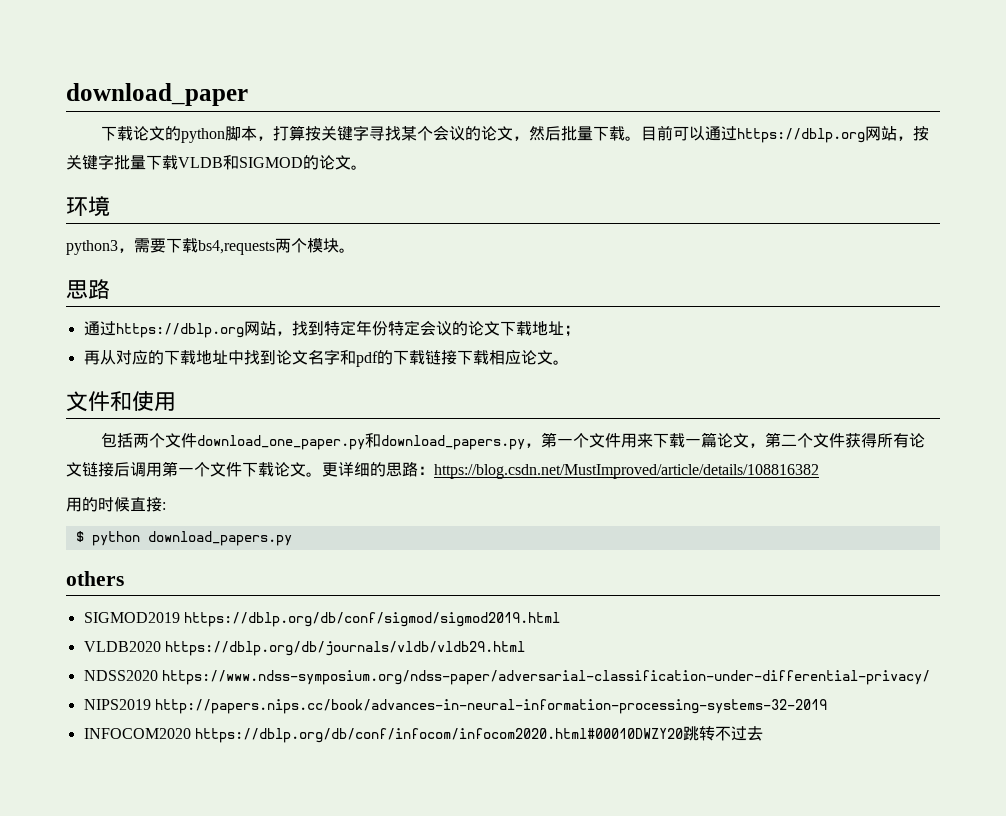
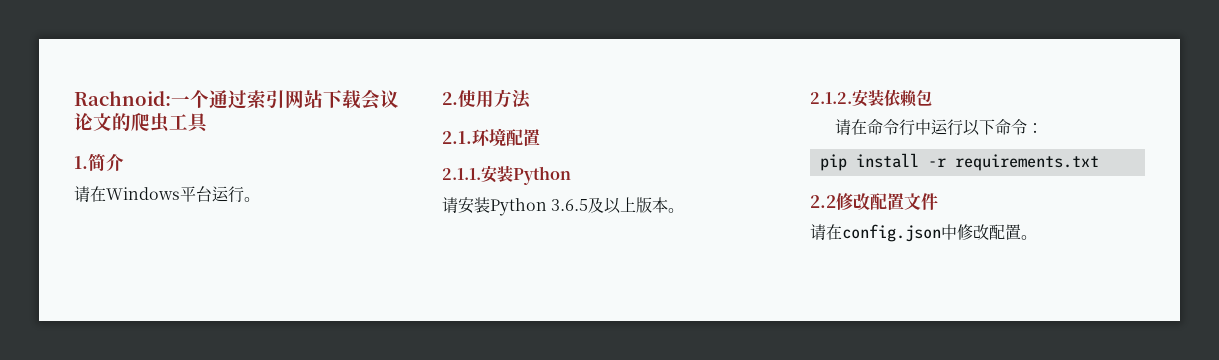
- download_paper
- 下载论文的python脚本，打算按关键字寻找某个会议的论文，然后批量下载。目前可以通过https://dblp.org网站，按关键字批量下载VLDB和SIGMOD的论文。
- 环境
- python3，需要下载bs4,requests两个模块。
- 思路
- 通过https://dblp.org网站，找到特定年份特定会议的论文下载地址；
- 再从对应的下载地址中找到论文名字和pdf的下载链接下载相应论文。
- 文件和使用
- 包括两个文件download_one_paper.py和download_papers.py，第一个文件用来下载一篇论文，第二个文件获得所有论文链接后调用第一个文件下载论文。更详细的思路：https://blog.csdn.net/MustImproved/article/details/108816382
- 用的时候直接:
- $ python download_papers.py
- others
- SIGMOD2019 https://dblp.org/db/conf/sigmod/sigmod2019.html
- VLDB2020 https://dblp.org/db/journals/vldb/vldb29.html
- NDSS2020 https://www.ndss-symposium.org/ndss-paper/adversarial-classification-under-differential-privacy/
- NIPS2019 http://papers.nips.cc/book/advances-in-neural-information-processing-systems-32-2019
- INFOCOM2020 https://dblp.org/db/conf/infocom/infocom2020.html#00010DWZY20跳转不过去
+ Rachnoid:一个通过索引网站下载会议论文的爬虫工具
+ 1.简介
+ 请在Windows平台运行。
+ 2.使用方法
+ 2.1.环境配置
+ 2.1.1.安装Python
+ 请安装Python 3.6.5及以上版本。
+ 2.1.2.安装依赖包
+ 请在命令行中运行以下命令：
+ pip install -r requirements.txt
+ 2.2修改配置文件
+ 请在config.json中修改配置。

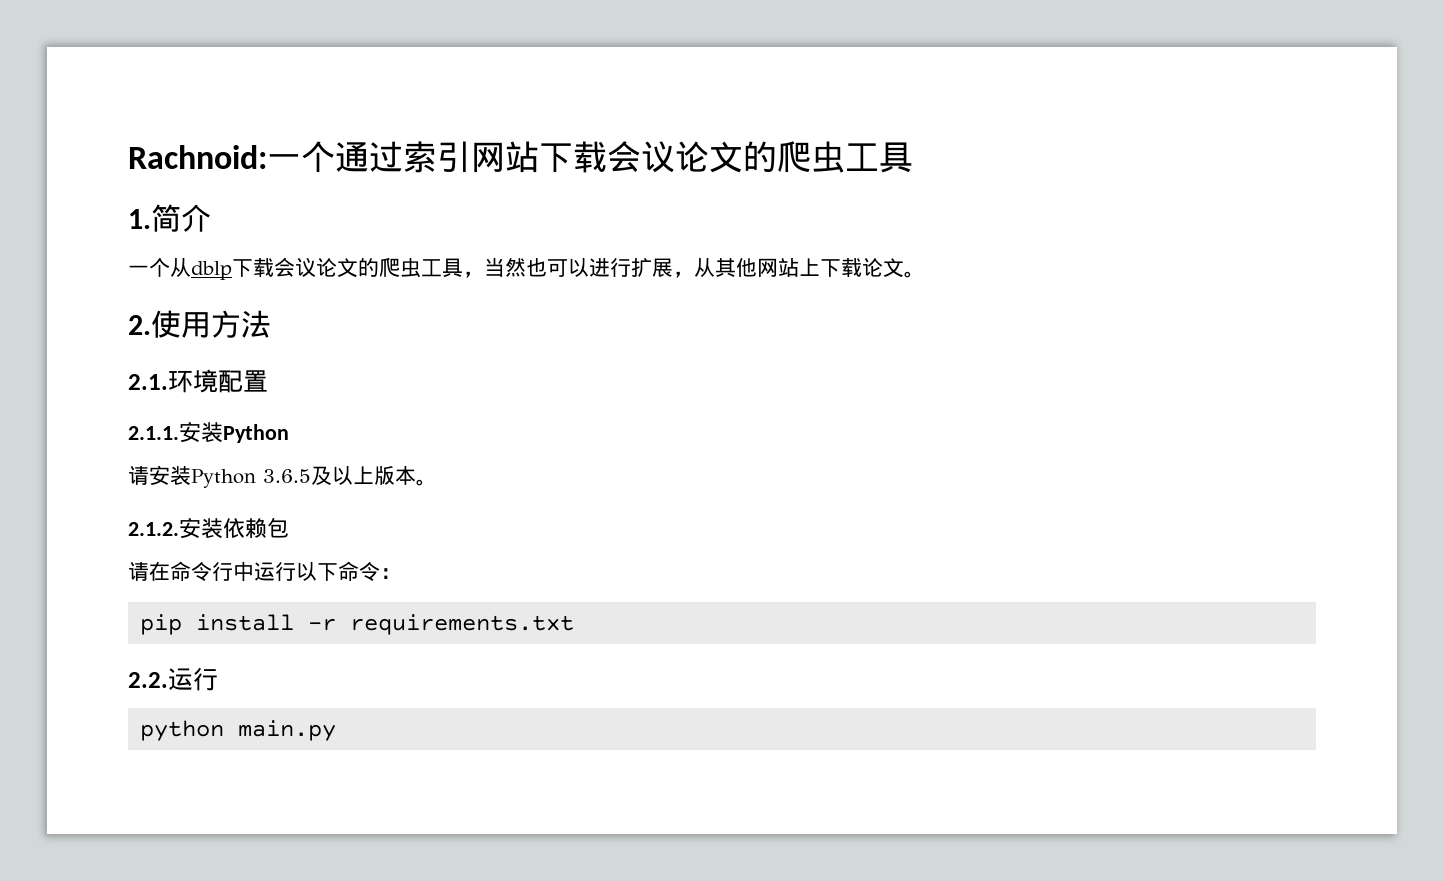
- 请在Windows平台运行。
+ 一个从dblp下载会议论文的爬虫工具，当然也可以进行扩展，从其他网站上下载论文。
- 2.2修改配置文件
- 请在config.json中修改配置。
+ 2.2.运行
+ python main.py

